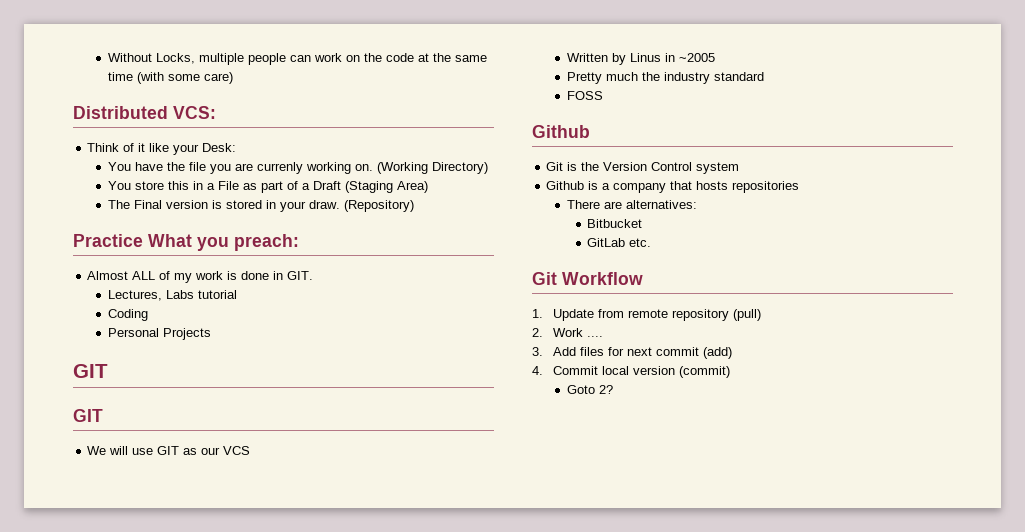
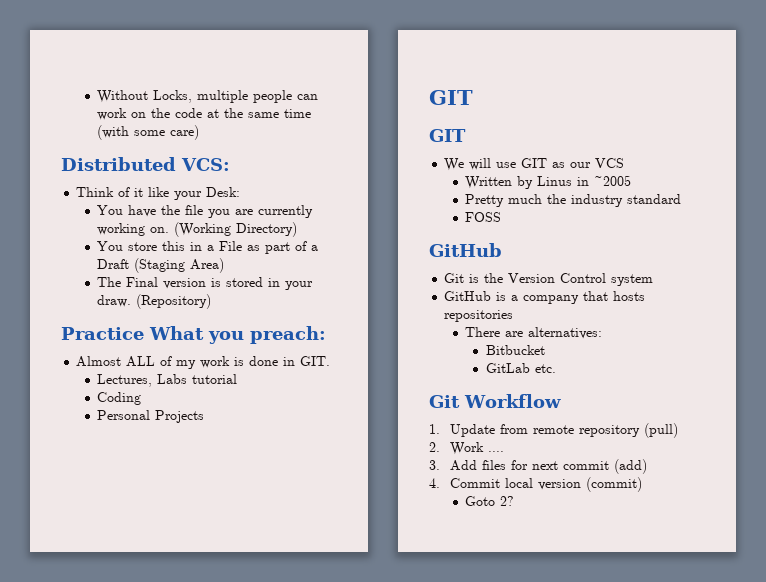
- You have the file you are currenly working on.
+ You have the file you are currently working on.
  FOSS
- Github
+ GitHub
- Github is a company that hosts repositories
+ GitHub is a company that hosts repositories

